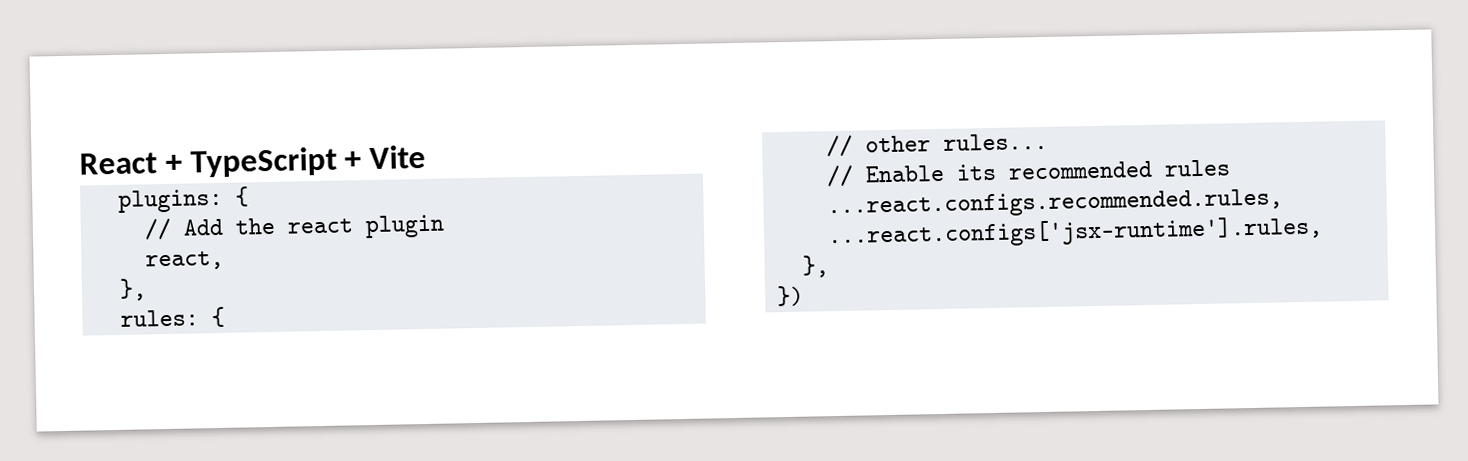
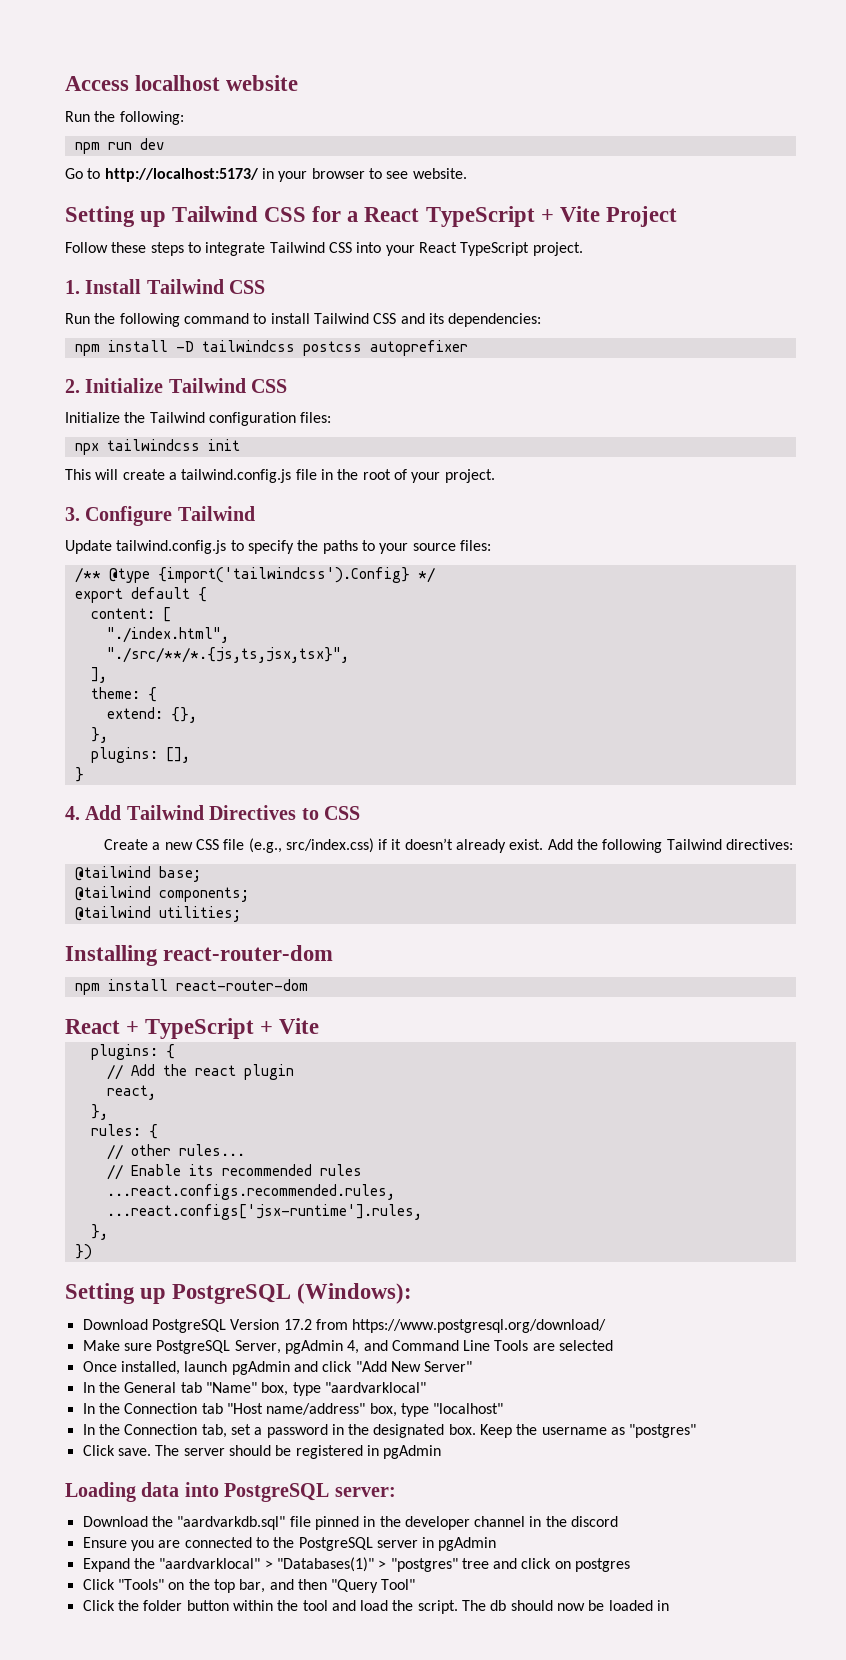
+ Access localhost website
+ Run the following:
+ npm run dev
+ Go to http://localhost:5173/ in your browser to see website.
+ Setting up Tailwind CSS for a React TypeScript + Vite Project
+ Follow these steps to integrate Tailwind CSS into your React TypeScript project.
+ 1. Install Tailwind CSS
+ Run the following command to install Tailwind CSS and its dependencies:
+ npm install -D tailwindcss postcss autoprefixer
+ 2. Initialize Tailwind CSS
+ Initialize the Tailwind configuration files:
+ npx tailwindcss init
+ This will create a tailwind.config.js file in the root of your project.
+ 3. Configure Tailwind
+ Update tailwind.config.js to specify the paths to your source files:
+ /** @type {import('tailwindcss').Config} */
+ export default {
+ content: [
+ "./index.html",
+ "./src/**/*.{js,ts,jsx,tsx}",
+ ],
+ theme: {
+ extend: {},
+ },
+ plugins: [],
+ }
+ 4. Add Tailwind Directives to CSS
+ Create a new CSS file (e.g., src/index.css) if it doesn’t already exist. Add the following Tailwind directives:
+ @tailwind base;
+ @tailwind components;
+ @tailwind utilities;
+ Installing react-router-dom
+ npm install react-router-dom
+ Setting up PostgreSQL (Windows):
+ Download PostgreSQL Version 17.2 from https://www.postgresql.org/download/
+ Make sure PostgreSQL Server, pgAdmin 4, and Command Line Tools are selected
+ Once installed, launch pgAdmin and click "Add New Server"
+ In the General tab "Name" box, type "aardvarklocal"
+ In the Connection tab "Host name/address" box, type "localhost"
+ In the Connection tab, set a password in the designated box. Keep the username as "postgres"
+ Click save. The server should be registered in pgAdmin
+ Loading data into PostgreSQL server:
+ Download the "aardvarkdb.sql" file pinned in the developer channel in the discord
+ Ensure you are connected to the PostgreSQL server in pgAdmin
+ Expand the "aardvarklocal" > "Databases(1)" > "postgres" tree and click on postgres
+ Click "Tools" on the top bar, and then "Query Tool"
+ Click the folder button within the tool and load the script. The db should now be loaded in

